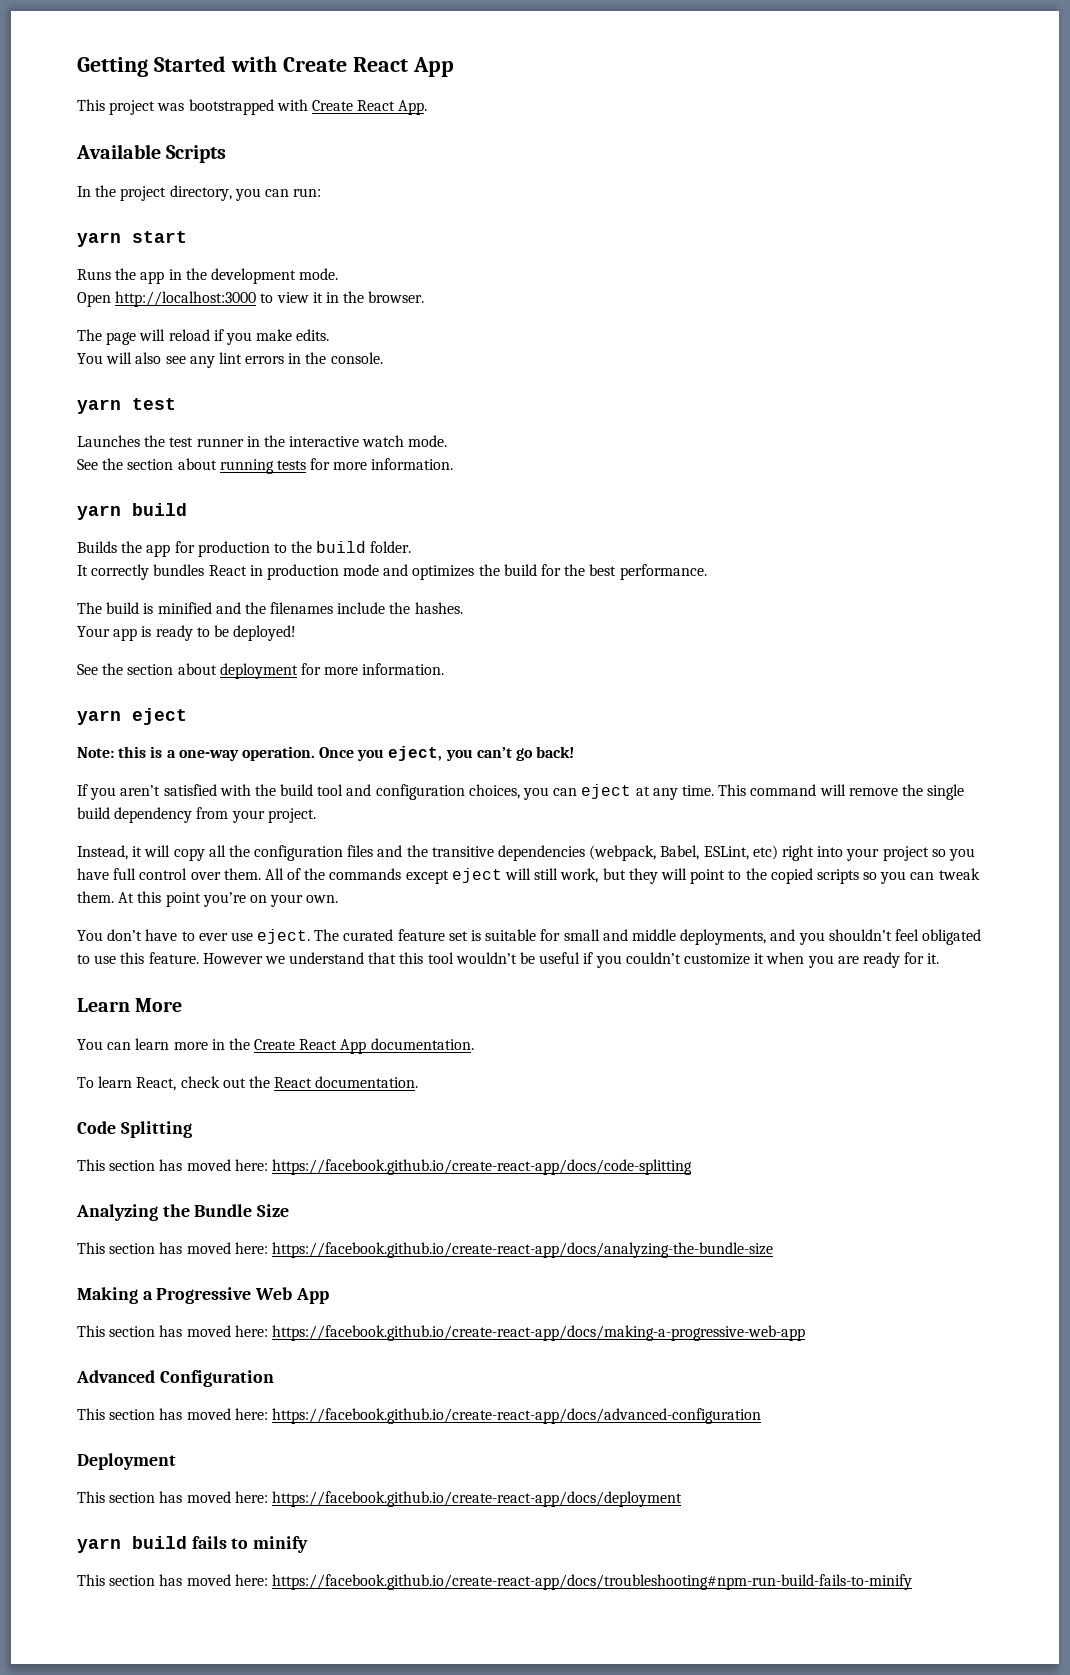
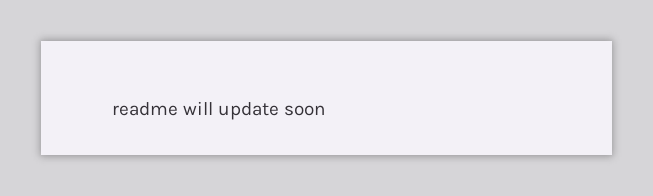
- Getting Started with Create React App
- This project was bootstrapped with Create React App.
- Available Scripts
- In the project directory, you can run:
- yarn start
- Runs the app in the development mode.
- Open http://localhost:3000 to view it in the browser.
- The page will reload if you make edits.
- You will also see any lint errors in the console.
- yarn test
- Launches the test runner in the interactive watch mode.
- See the section about running tests for more information.
- yarn build
- Builds the app for production to the build folder.
- It correctly bundles React in production mode and optimizes the build for the best performance.
- The build is minified and the filenames include the hashes.
- Your app is ready to be deployed!
- See the section about deployment for more information.
- yarn eject
- Note: this is a one-way operation. Once you eject, you can’t go back!
- If you aren’t satisfied with the build tool and configuration choices, you can eject at any time. This command will remove the single build dependency from your project.
- Instead, it will copy all the configuration files and the transitive dependencies (webpack, Babel, ESLint, etc) right into your project so you have full control over them. All of the commands except eject will still work, but they will point to the copied scripts so you can tweak them. At this point you’re on your own.
- You don’t have to ever use eject. The curated feature set is suitable for small and middle deployments, and you shouldn’t feel obligated to use this feature. However we understand that this tool wouldn’t be useful if you couldn’t customize it when you are ready for it.
- Learn More
- You can learn more in the Create React App documentation.
- To learn React, check out the React documentation.
- Code Splitting
- This section has moved here: https://facebook.github.io/create-react-app/docs/code-splitting
- Analyzing the Bundle Size
- This section has moved here: https://facebook.github.io/create-react-app/docs/analyzing-the-bundle-size
- Making a Progressive Web App
- This section has moved here: https://facebook.github.io/create-react-app/docs/making-a-progressive-web-app
- Advanced Configuration
- This section has moved here: https://facebook.github.io/create-react-app/docs/advanced-configuration
- Deployment
- This section has moved here: https://facebook.github.io/create-react-app/docs/deployment
- yarn build fails to minify
- This section has moved here: https://facebook.github.io/create-react-app/docs/troubleshooting#npm-run-build-fails-to-minify
+ readme will update soon

